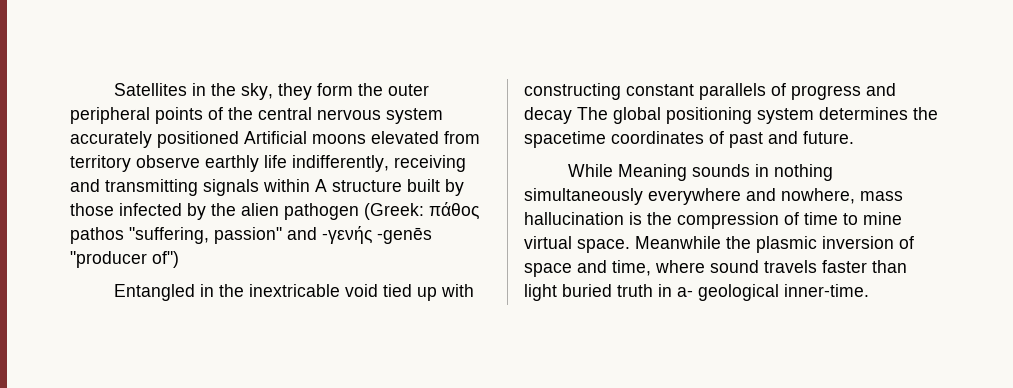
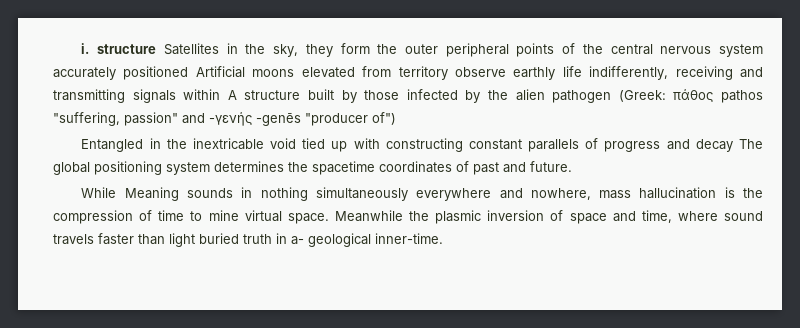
- Satellites in the sky, they form the outer peripheral points of the central nervous system accurately positioned Artificial moons elevated from territory observe earthly life indifferently, receiving and transmitting signals within A structure built by those infected by the alien pathogen (Greek: πάθος pathos "suffering, passion" and -γενής -genēs "producer of")
+ i. structure Satellites in the sky, they form the outer peripheral points of the central nervous system accurately positioned Artificial moons elevated from territory observe earthly life indifferently, receiving and transmitting signals within A structure built by those infected by the alien pathogen (Greek: πάθος pathos "suffering, passion" and -γενής -genēs "producer of")

